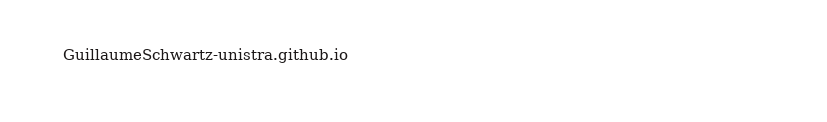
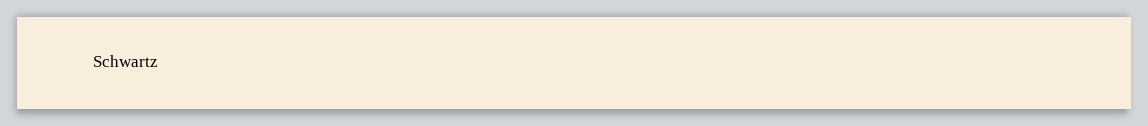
- GuillaumeSchwartz-unistra.github.io
+ Schwartz

